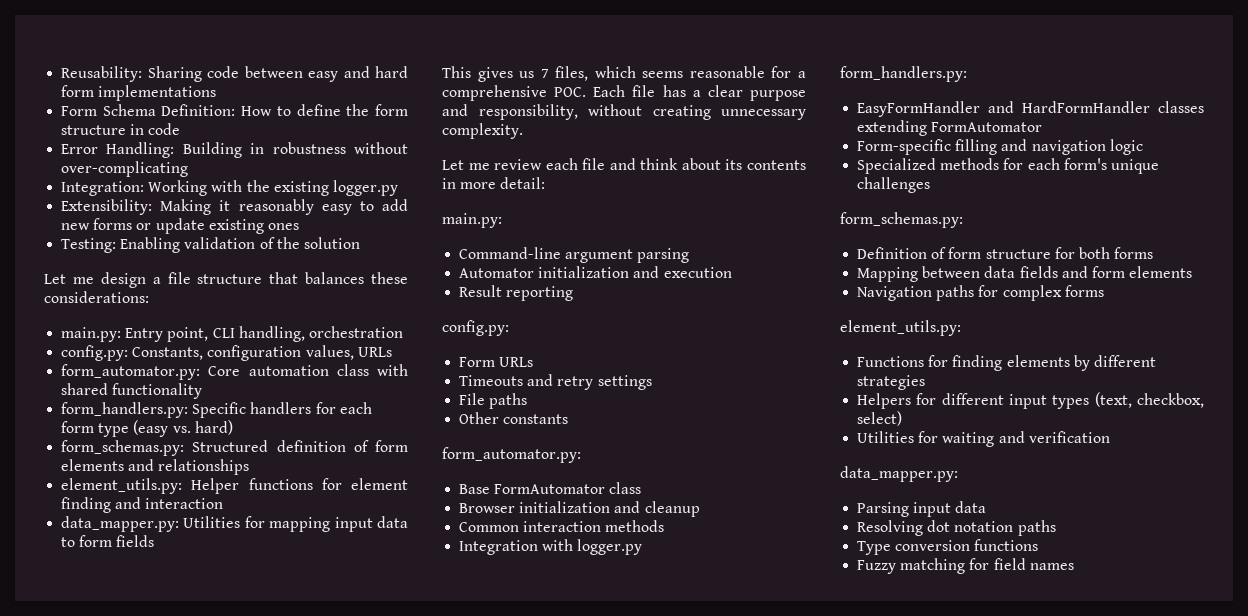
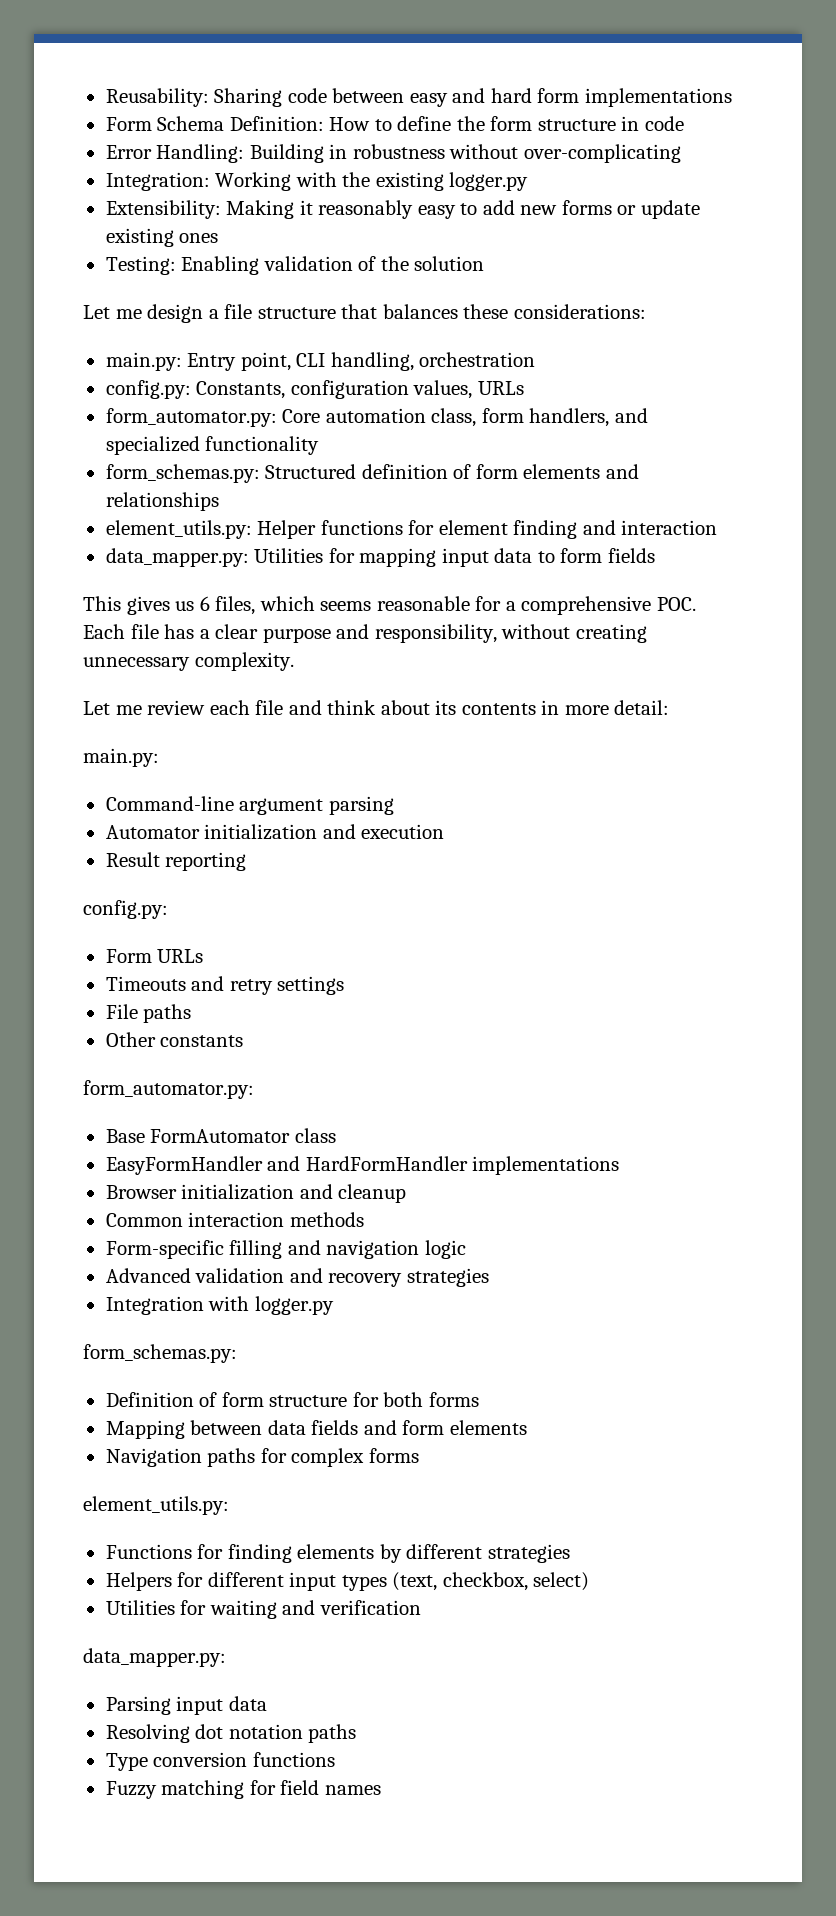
- form_automator.py: Core automation class with shared functionality
- form_handlers.py: Specific handlers for each form type (easy vs. hard)
+ form_automator.py: Core automation class, form handlers, and specialized functionality
- This gives us 7 files, which seems reasonable for a comprehensive POC. Each file has a clear purpose and responsibility, without creating unnecessary complexity.
+ This gives us 6 files, which seems reasonable for a comprehensive POC. Each file has a clear purpose and responsibility, without creating unnecessary complexity.
+ EasyFormHandler and HardFormHandler implementations
- Integration with logger.py
- form_handlers.py:
- EasyFormHandler and HardFormHandler classes extending FormAutomator
- Specialized methods for each form's unique challenges
+ Advanced validation and recovery strategies
+ Integration with logger.py

